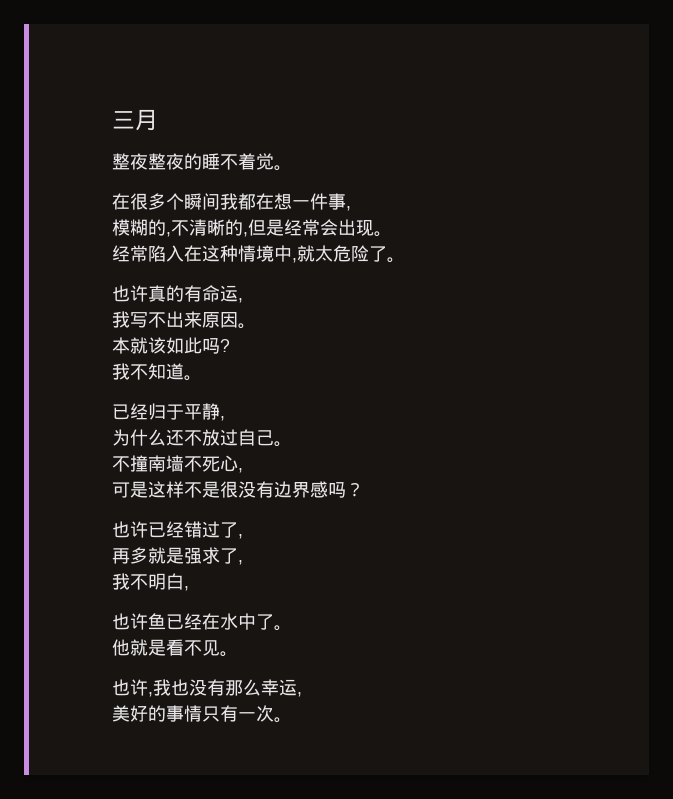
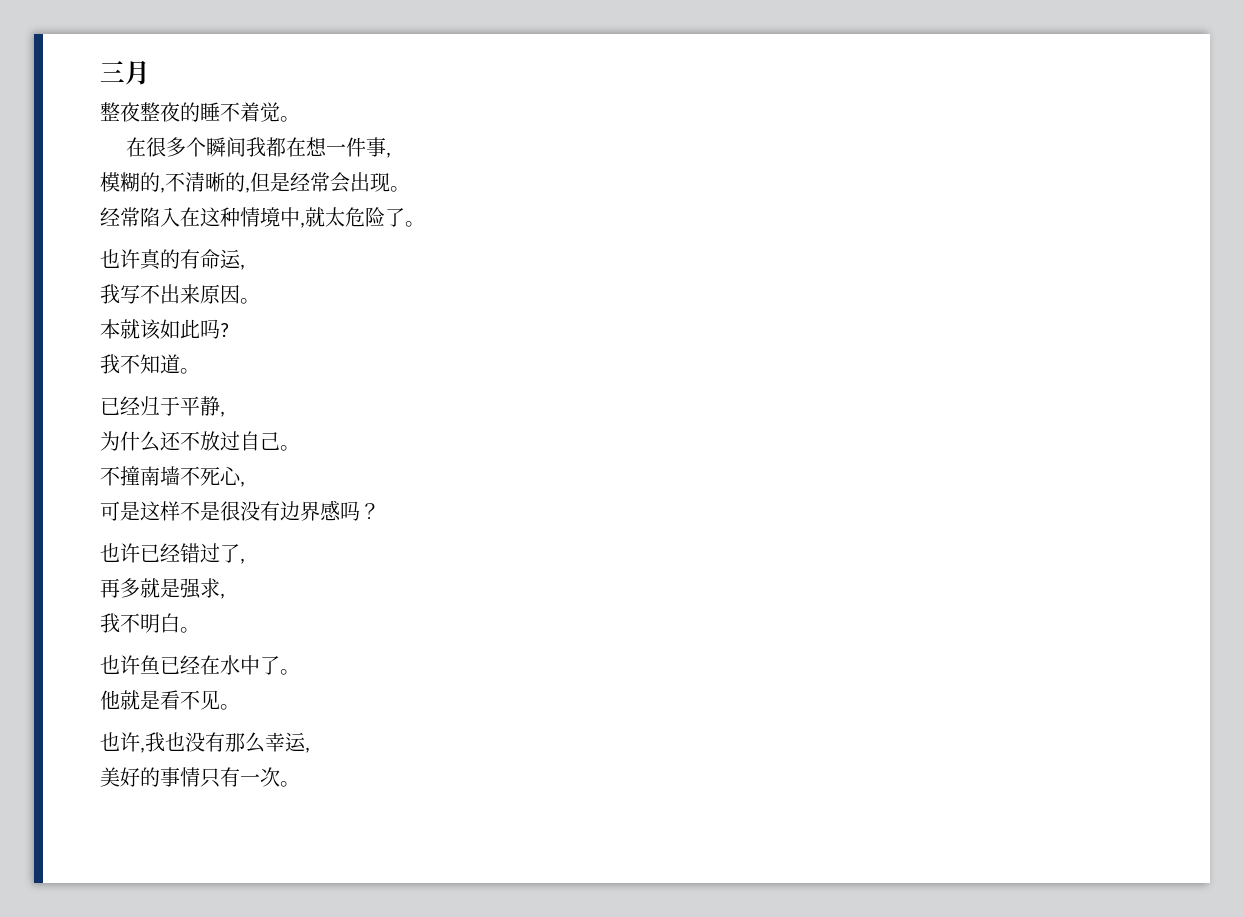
- 再多就是强求了,
+ 再多就是强求,
- 我不明白,
+ 我不明白。

